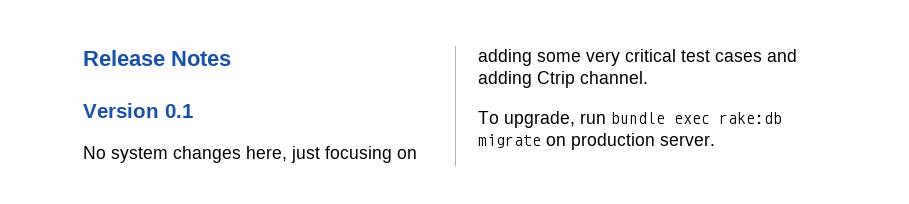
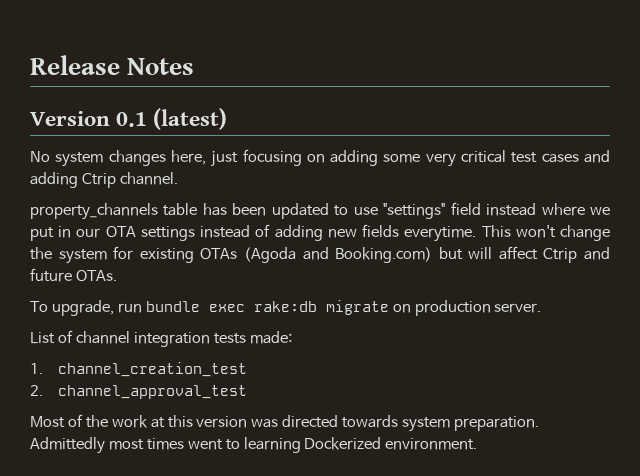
- Version 0.1
+ Version 0.1 (latest)
+ property_channels table has been updated to use "settings" field instead where we put in our OTA settings instead of adding new fields everytime. This won't change the system for existing OTAs (Agoda and Booking.com) but will affect Ctrip and future OTAs.
+ List of channel integration tests made:
+ 1. channel_creation_test
+ 2. channel_approval_test
+ Most of the work at this version was directed towards system preparation. Admittedly most times went to learning Dockerized environment.

